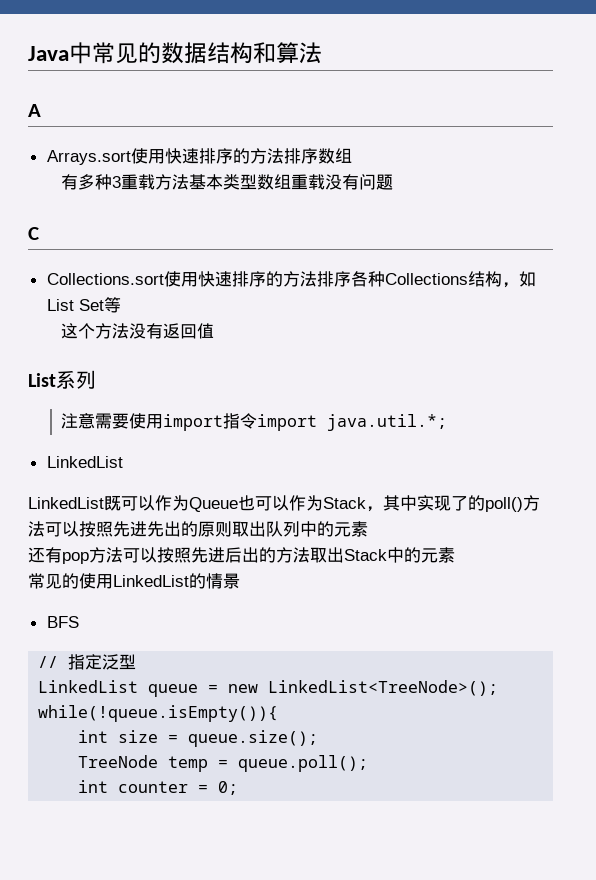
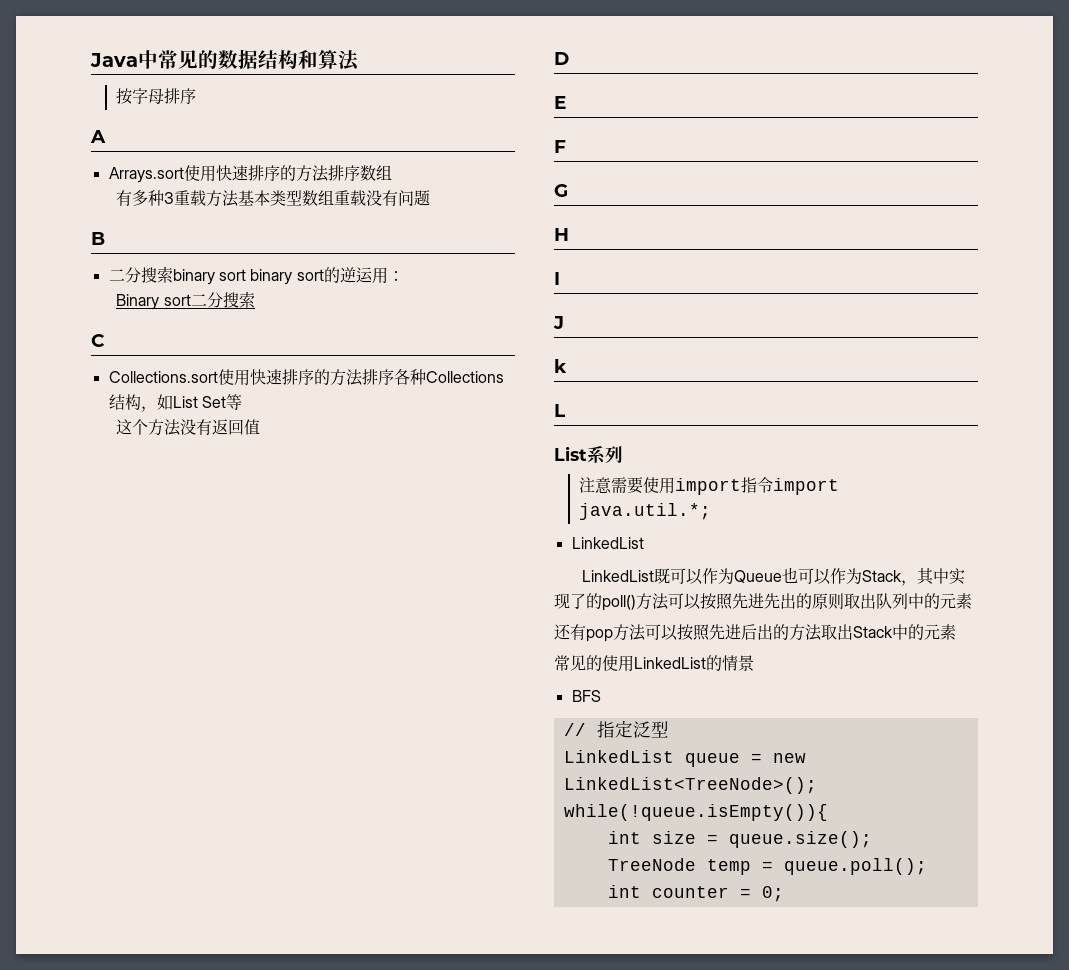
+ 按字母排序
+ B
+ 二分搜索binary sort binary sort的逆运用：
+ Binary sort二分搜索
+ D
+ E
+ F
+ G
+ H
+ I
+ J
+ k
+ L

